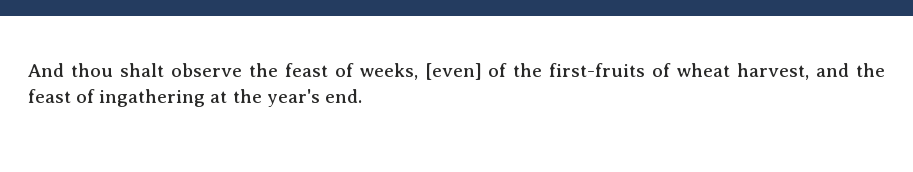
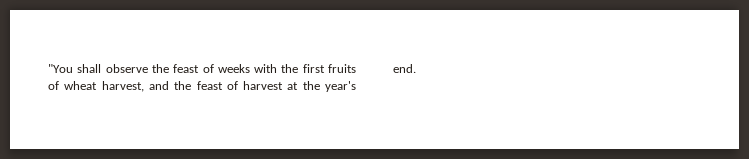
- And thou shalt observe the feast of weeks, [even] of the first-fruits of wheat harvest, and the feast of ingathering at the year's end.
+ "You shall observe the feast of weeks with the first fruits of wheat harvest, and the feast of harvest at the year's end.

